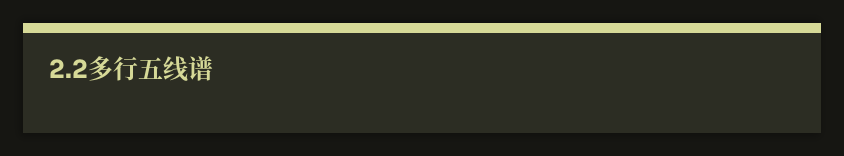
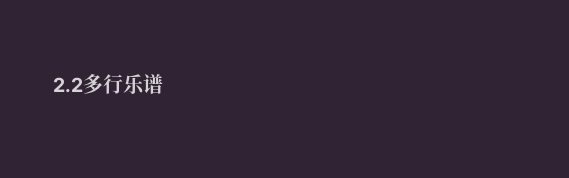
- 2.2多行五线谱
+ 2.2多行乐谱

